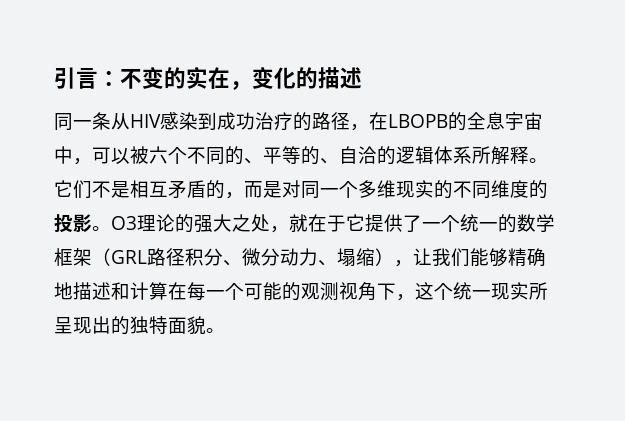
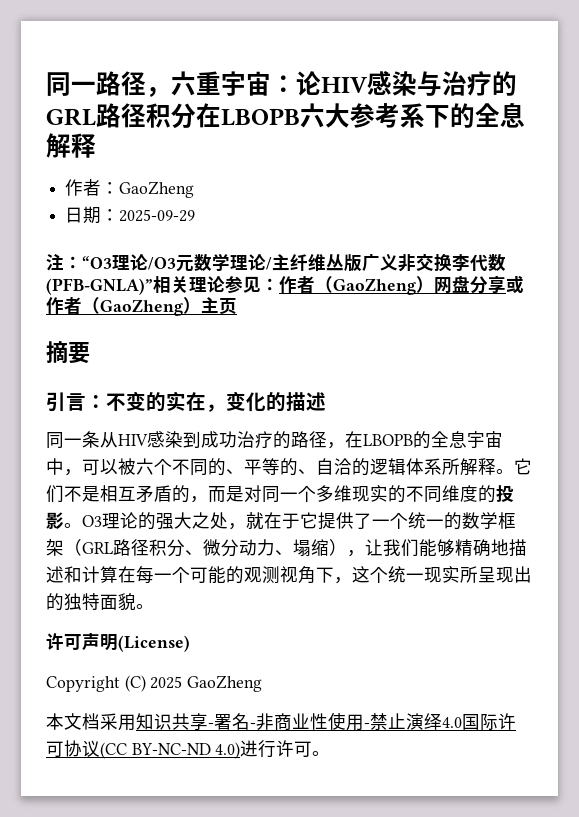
+ 同一路径，六重宇宙：论HIV感染与治疗的GRL路径积分在LBOPB六大参考系下的全息解释
+ 作者：GaoZheng
+ 日期：2025-09-29
+ 注：“O3理论/O3元数学理论/主纤维丛版广义非交换李代数(PFB-GNLA)”相关理论参见：作者（GaoZheng）网盘分享或作者（GaoZheng）主页
+ 摘要
+ 许可声明(License)
+ Copyright (C) 2025 GaoZheng
+ 本文档采用知识共享-署名-非商业性使用-禁止演绎4.0国际许可协议(CC BY-NC-ND 4.0)进行许可。

